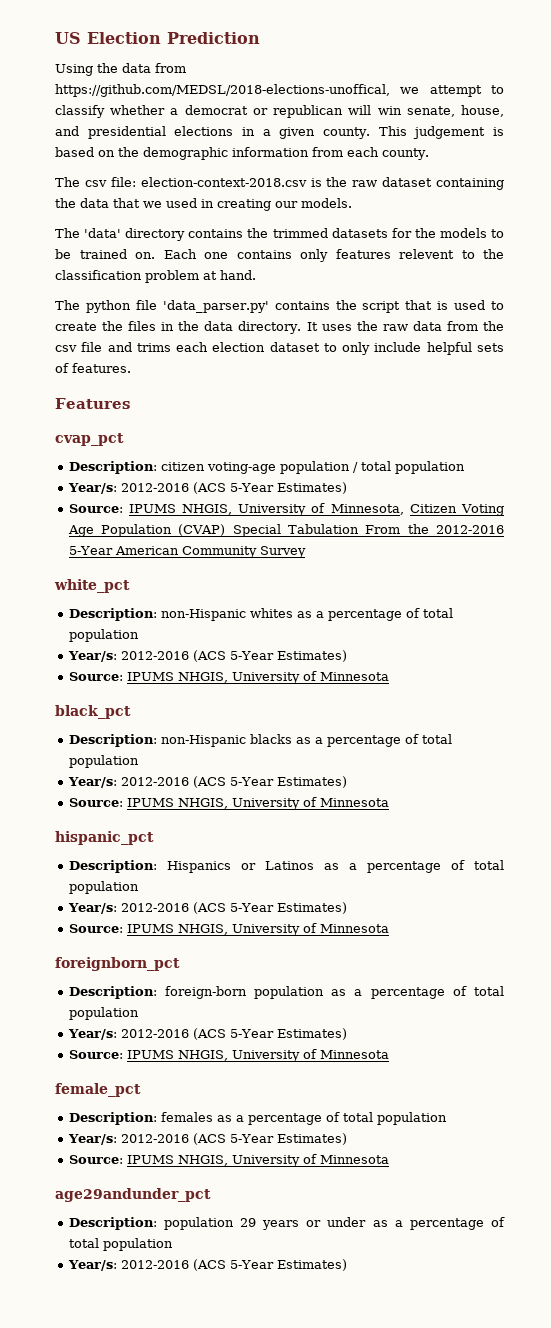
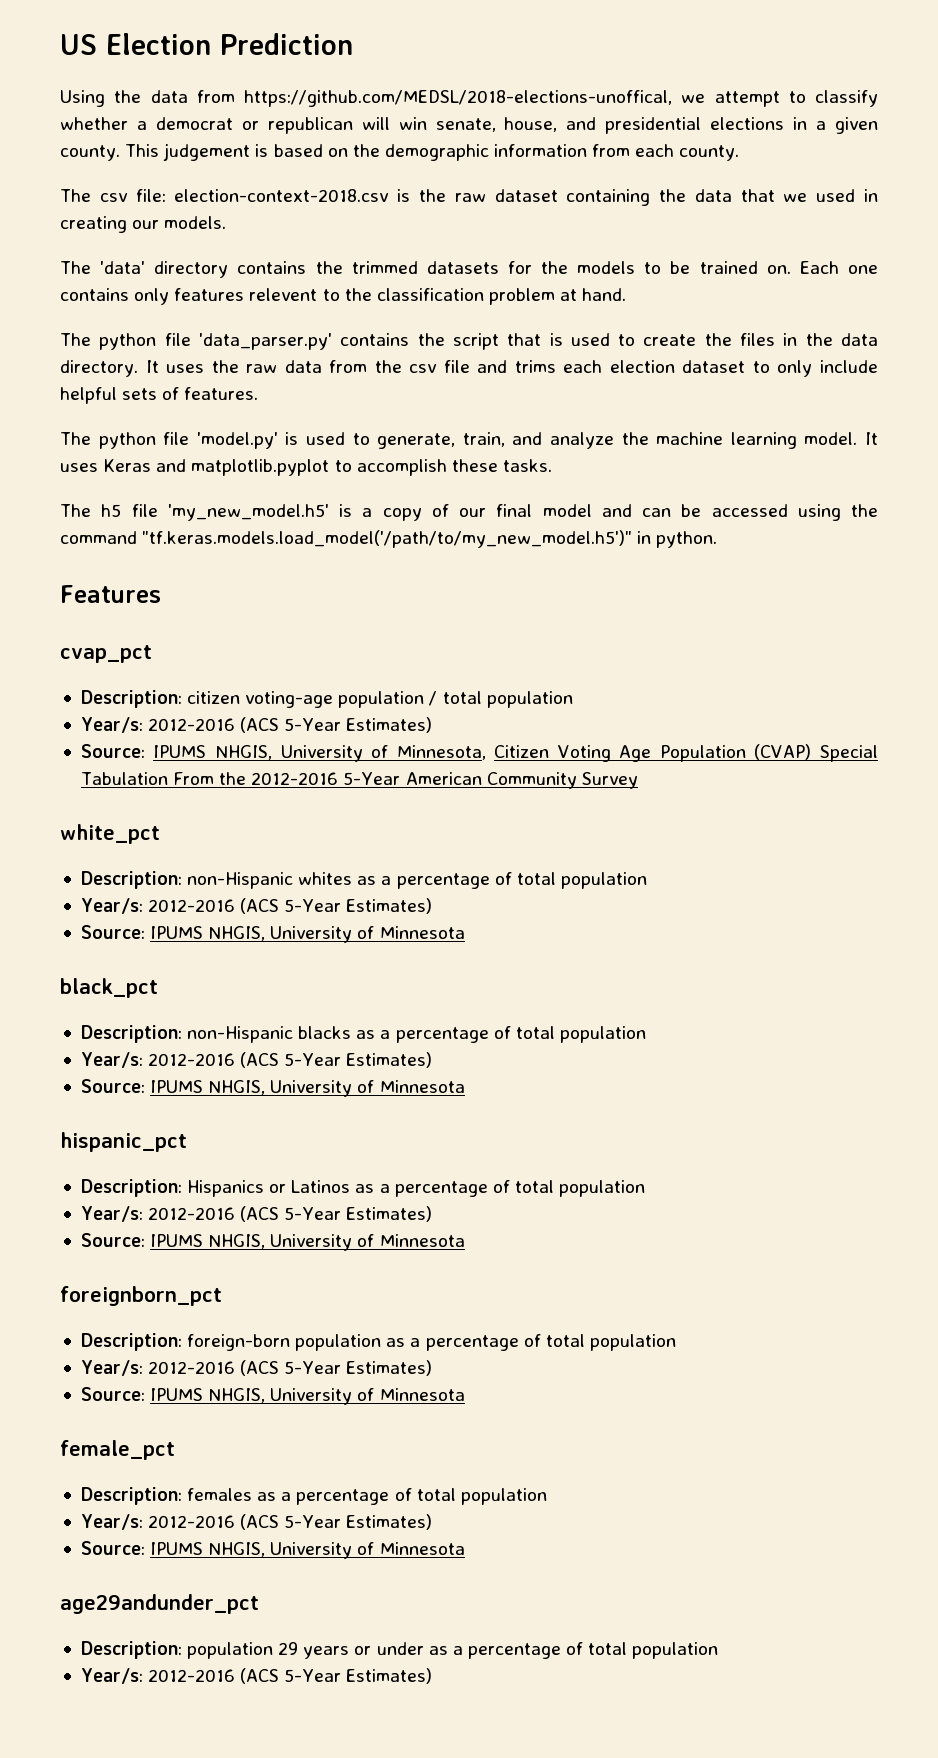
+ The python file 'model.py' is used to generate, train, and analyze the machine learning model. It uses Keras and matplotlib.pyplot to accomplish these tasks.
+ The h5 file 'my_new_model.h5' is a copy of our final model and can be accessed using the command "tf.keras.models.load_model('/path/to/my_new_model.h5')" in python.

